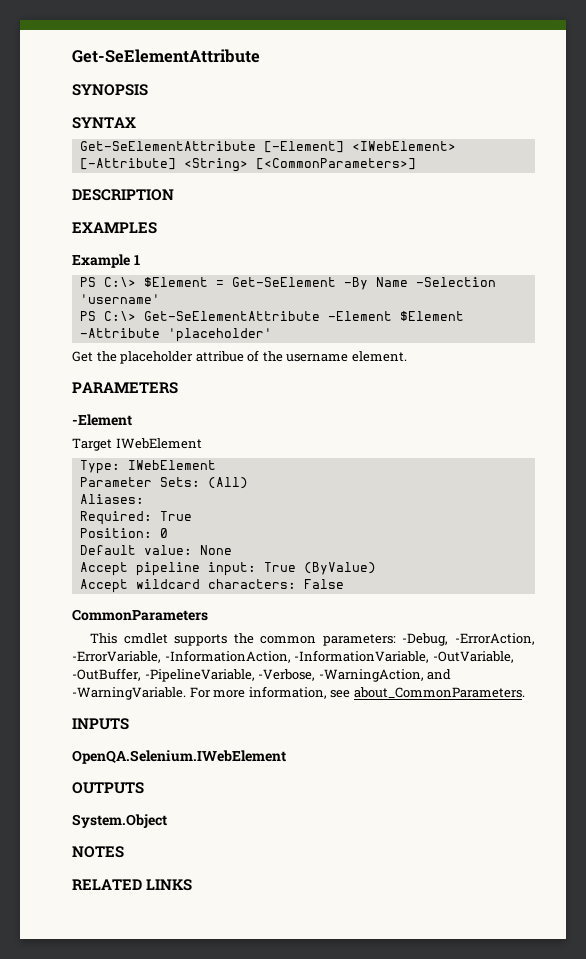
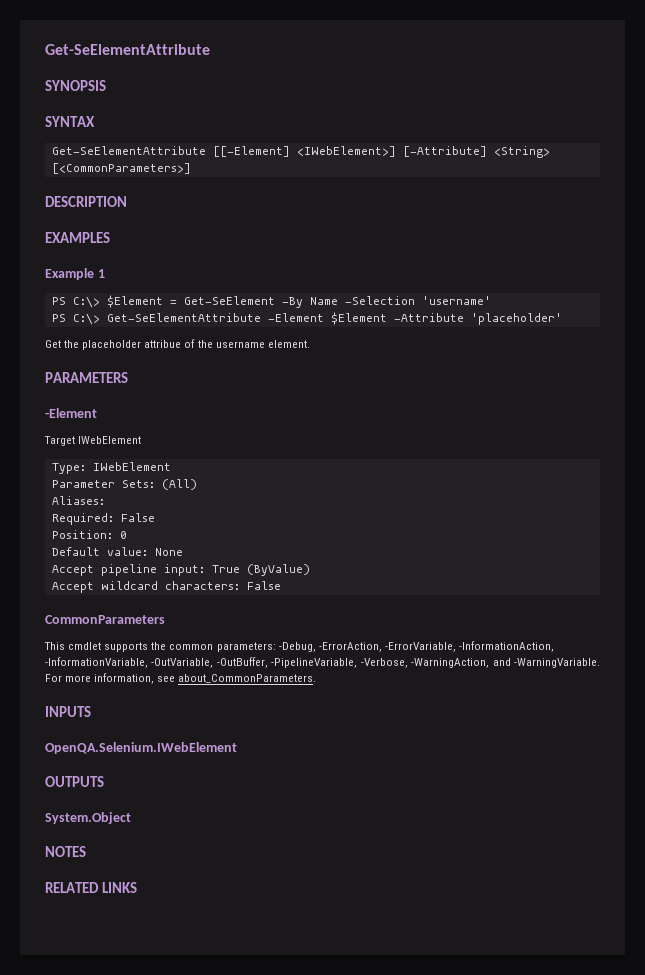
- Get-SeElementAttribute [-Element] <IWebElement> [-Attribute] <String> [<CommonParameters>]
+ Get-SeElementAttribute [[-Element] <IWebElement>] [-Attribute] <String> [<CommonParameters>]
- Required: True
+ Required: False

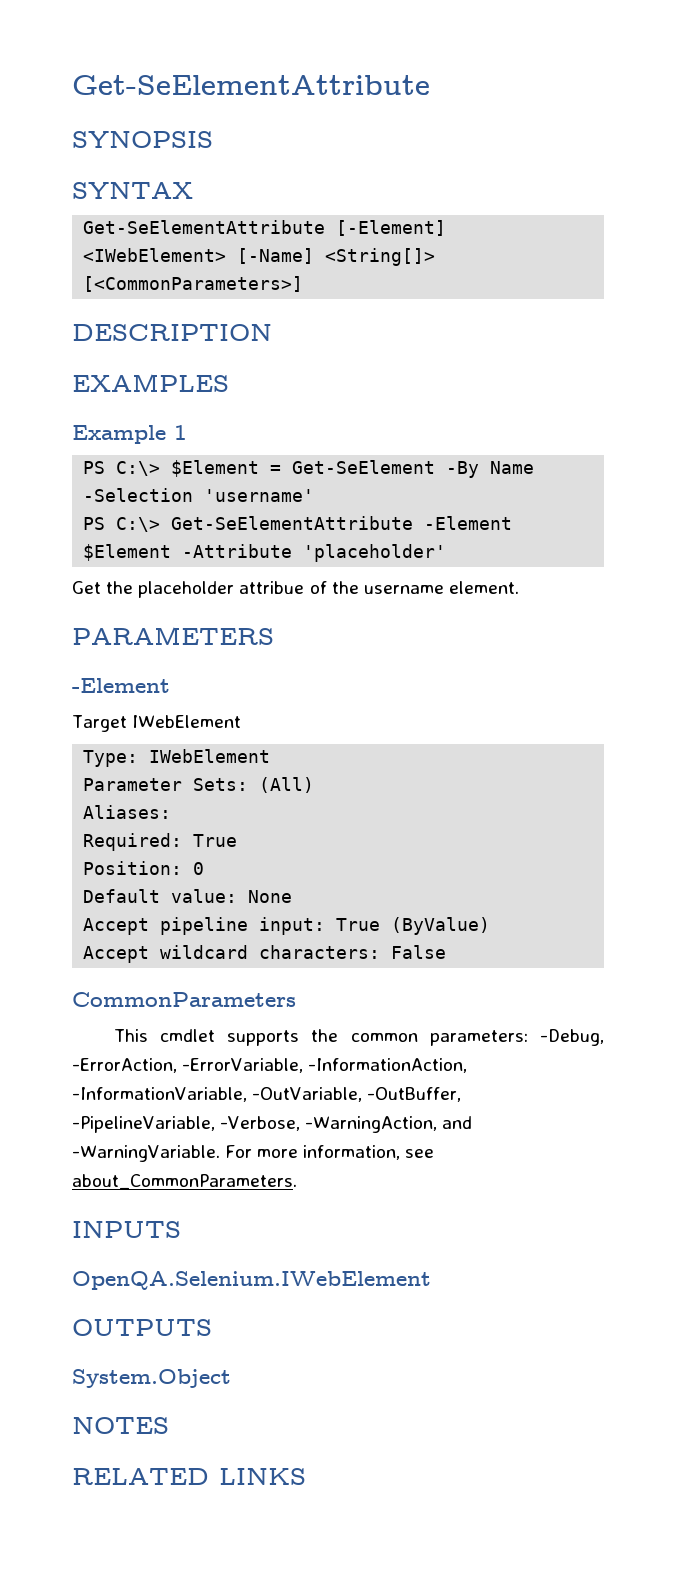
- Get-SeElementAttribute [[-Element] <IWebElement>] [-Attribute] <String> [<CommonParameters>]
+ Get-SeElementAttribute [-Element] <IWebElement> [-Name] <String[]> [<CommonParameters>]
- Required: False
+ Required: True

